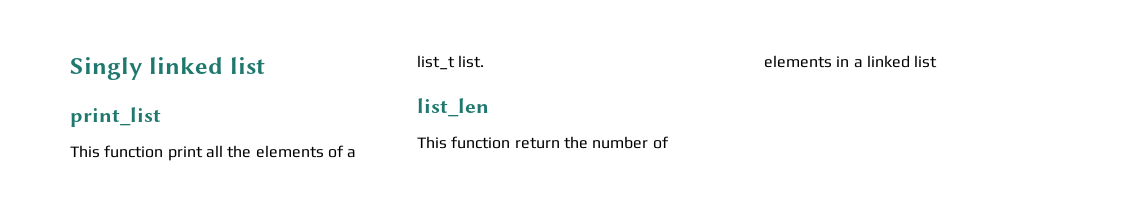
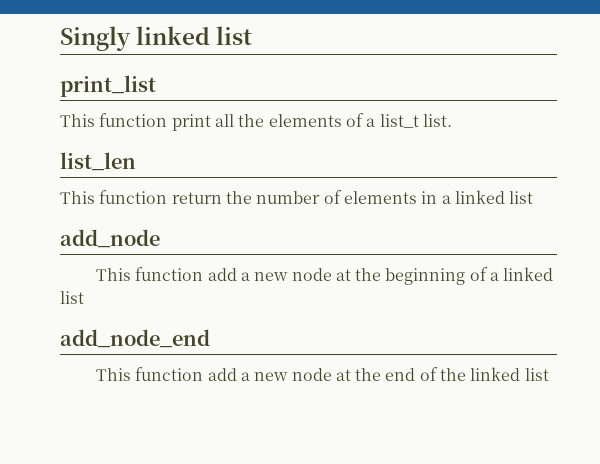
+ add_node
+ This function add a new node at the beginning of a linked list
+ add_node_end
+ This function add a new node at the end of the linked list

